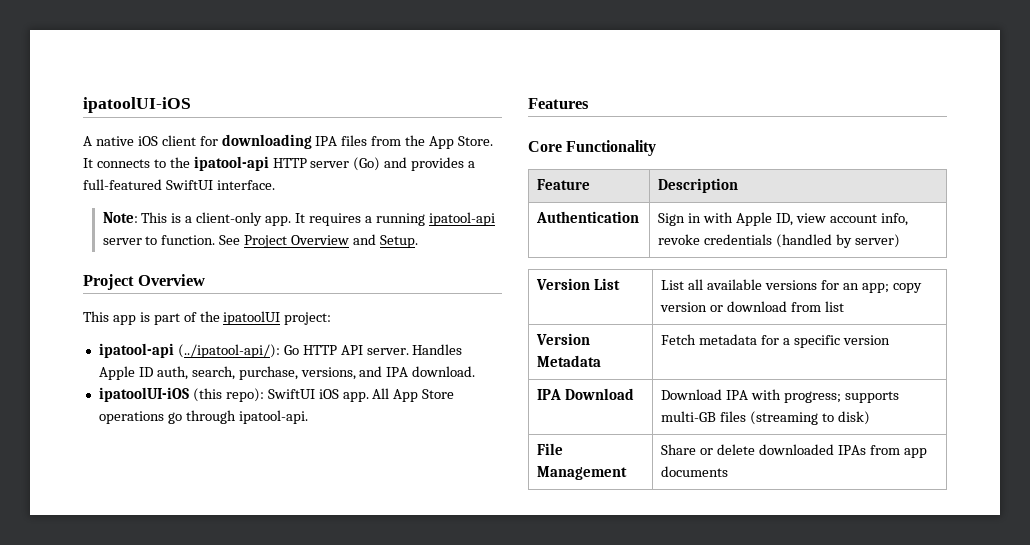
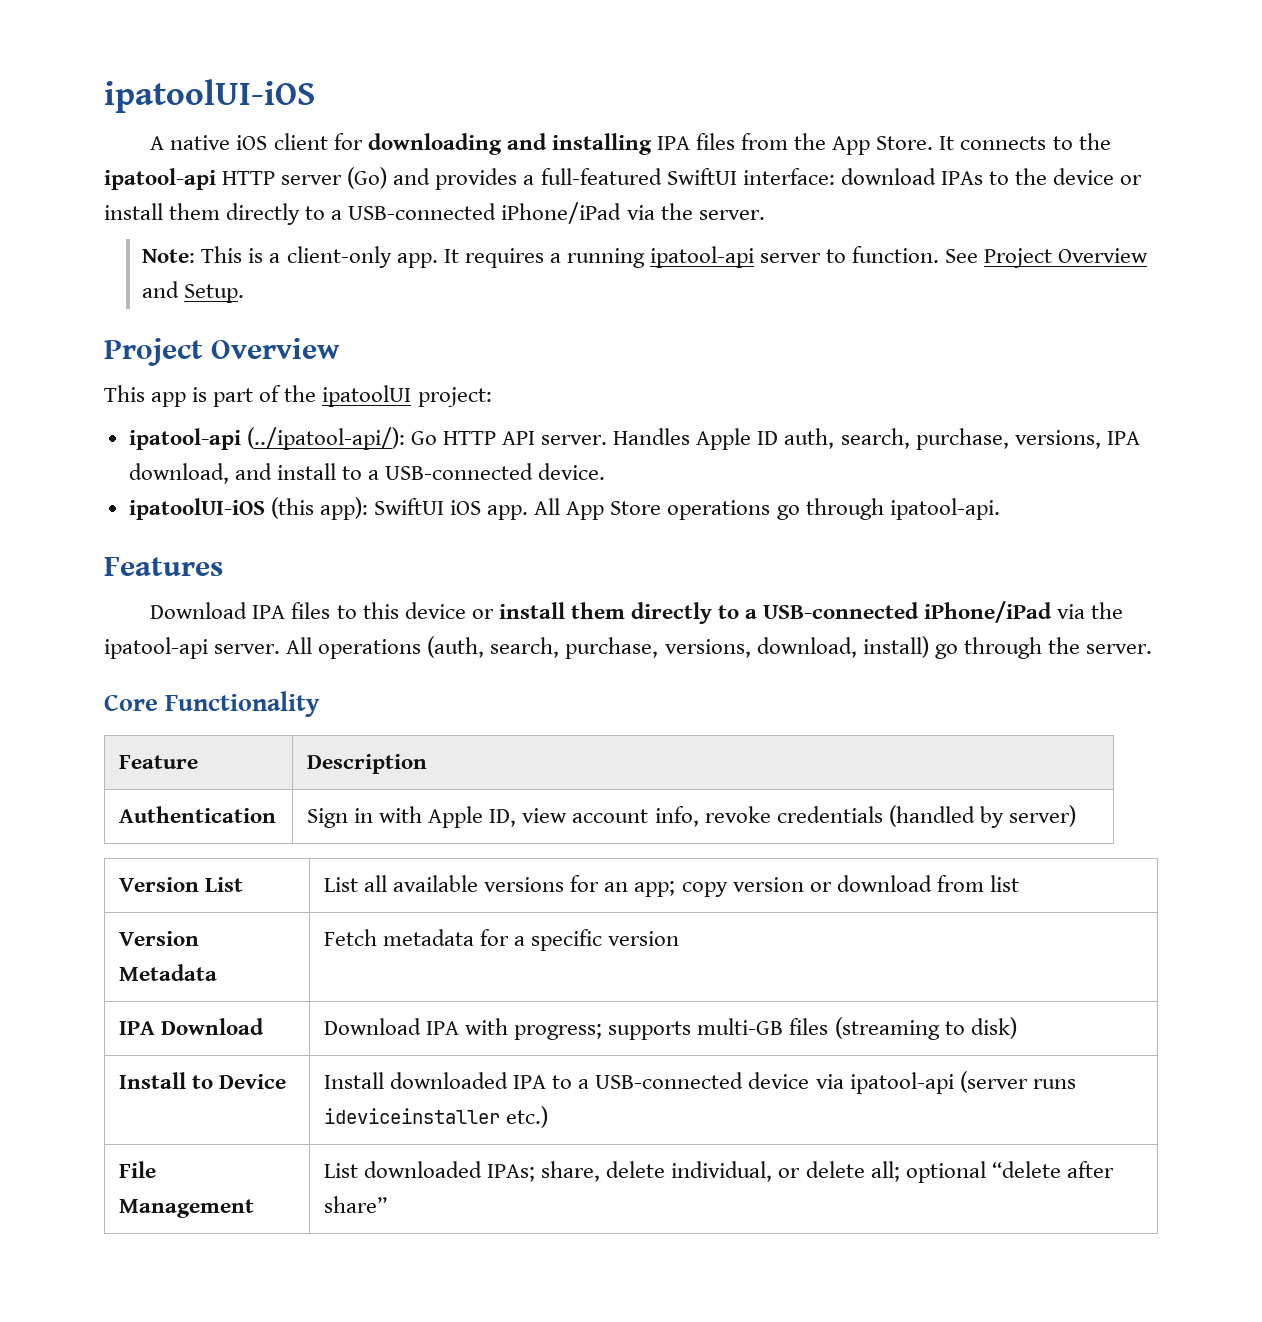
- A native iOS client for downloading IPA files from the App Store.
+ A native iOS client for downloading and installing IPA files from the App Store.
- It connects to the ipatool-api HTTP server (Go) and provides a full-featured SwiftUI interface.
+ It connects to the ipatool-api HTTP server (Go) and provides a full-featured SwiftUI interface: download IPAs to the device or install them directly to a USB-connected iPhone/iPad via the server.
- Handles Apple ID auth, search, purchase, versions, and IPA download.
+ Handles Apple ID auth, search, purchase, versions, IPA download, and install to a USB-connected device.
- ipatoolUI-iOS (this repo): SwiftUI iOS app.
+ ipatoolUI-iOS (this app): SwiftUI iOS app.
+ Download IPA files to this device or install them directly to a USB-connected iPhone/iPad via the ipatool-api server. All operations (auth, search, purchase, versions, download, install) go through the server.
- File Management | Share or delete downloaded IPAs from app documents
+ Install to Device | Install downloaded IPA to a USB-connected device via ipatool-api (server runs ideviceinstaller etc.)
+ File Management | List downloaded IPAs; share, delete individual, or delete all; optional “delete after share”

